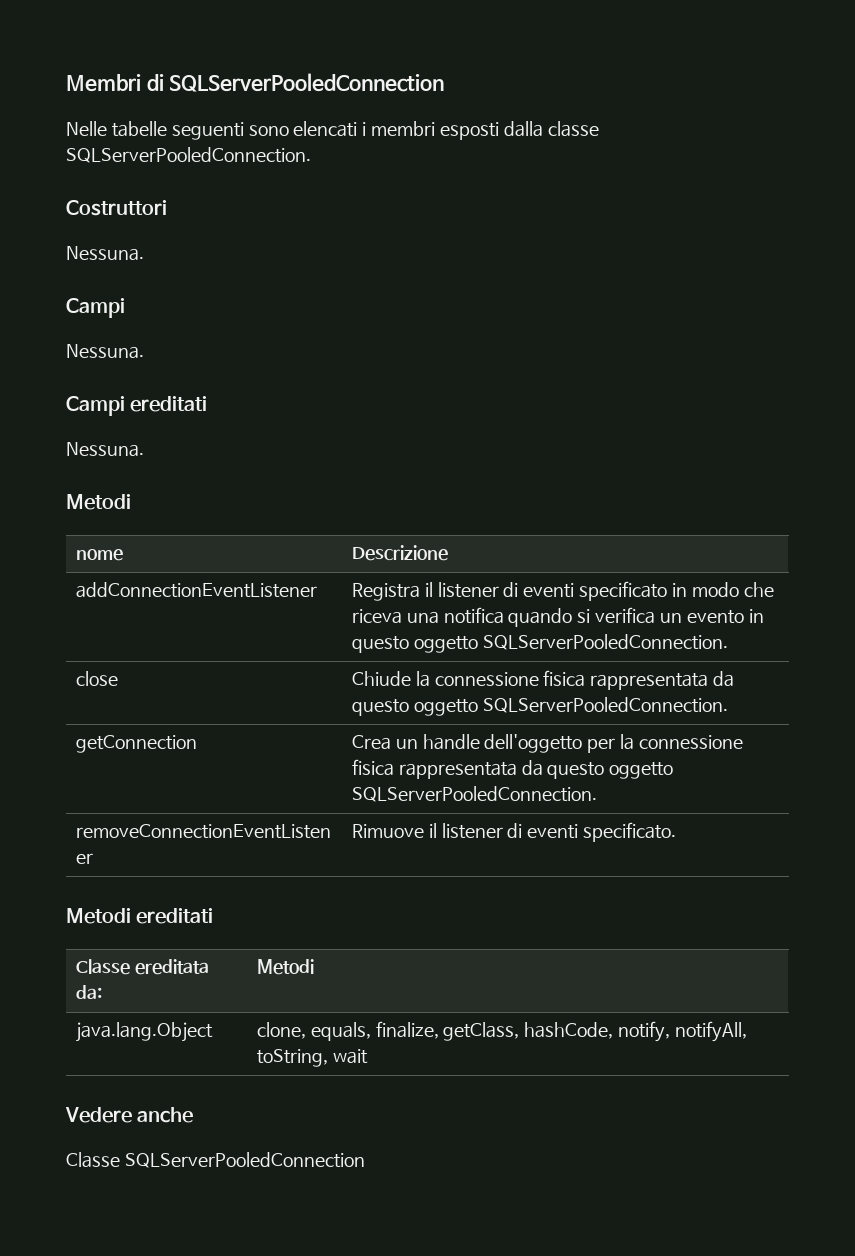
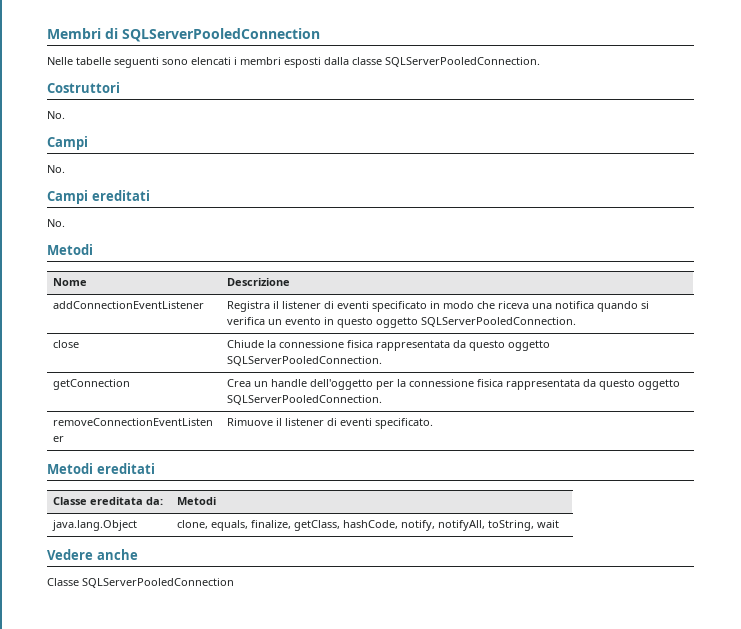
  Costruttori
- Nessuna.
+ No.
  Campi
- Nessuna.
+ No.
  Campi ereditati
- Nessuna.
+ No.
  Metodi
- nome | Descrizione
+ Nome | Descrizione

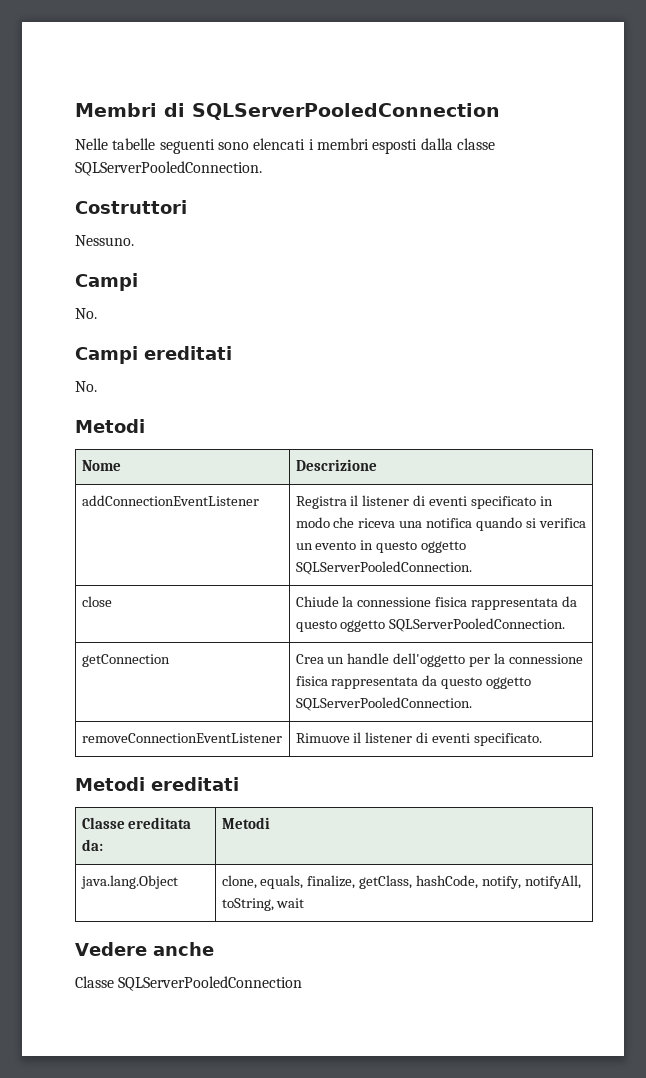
  Costruttori
- No.
+ Nessuno.

